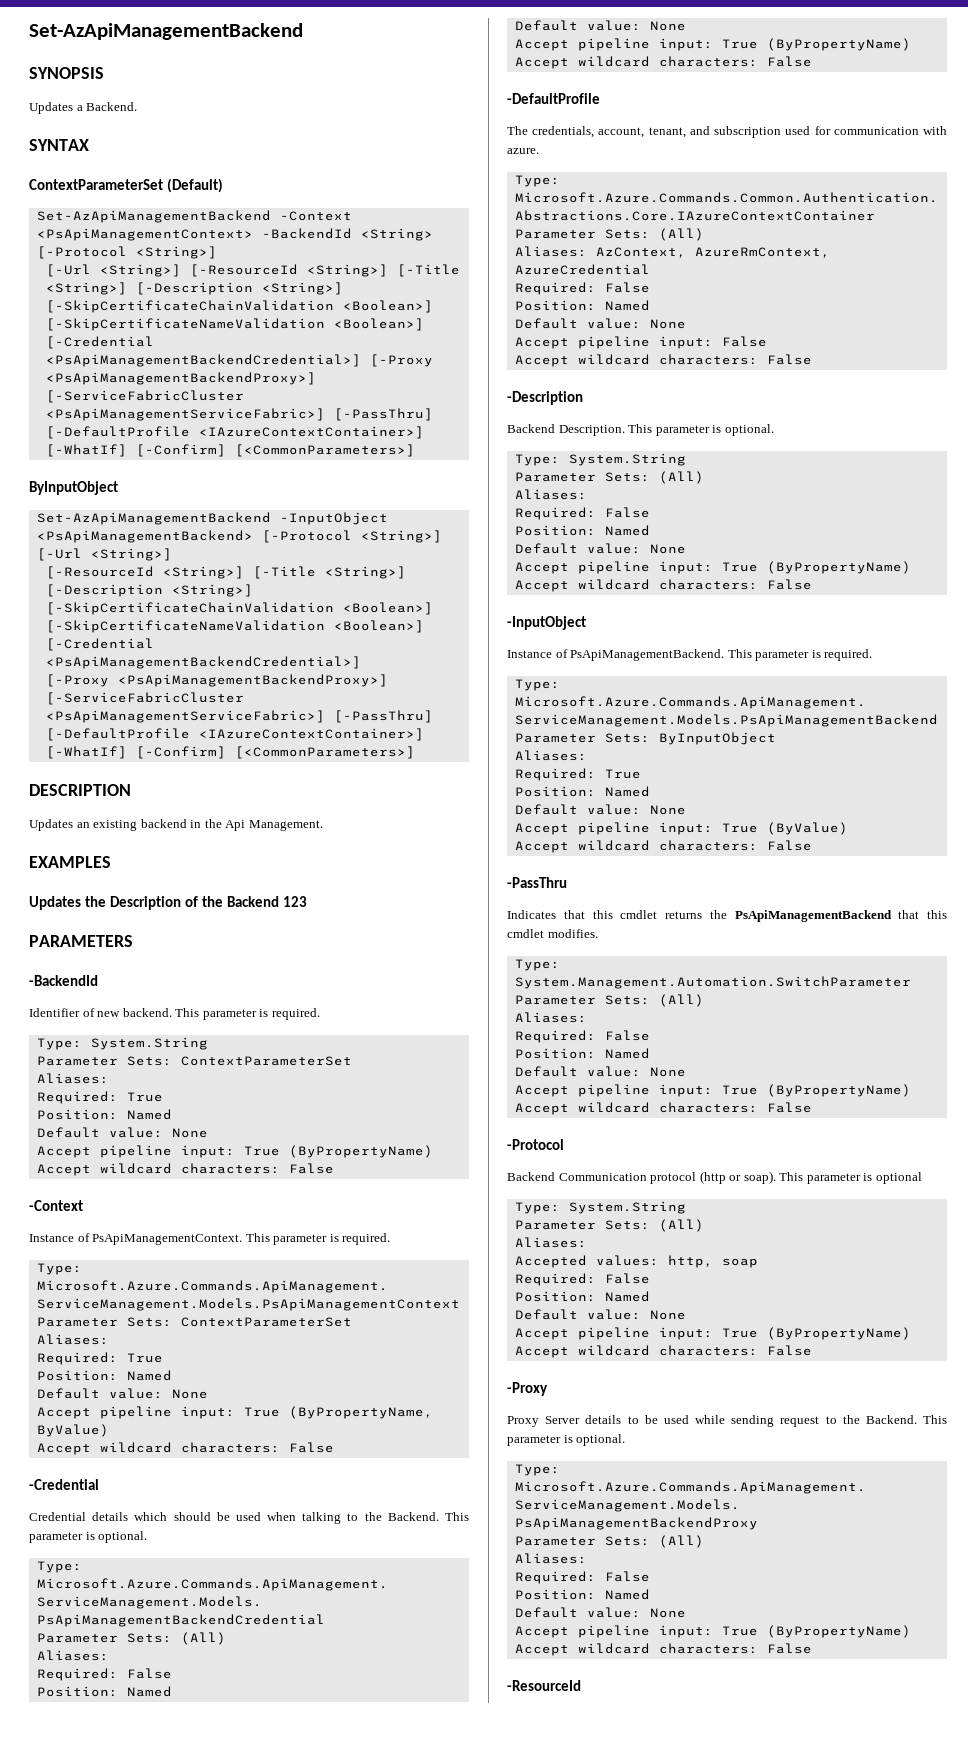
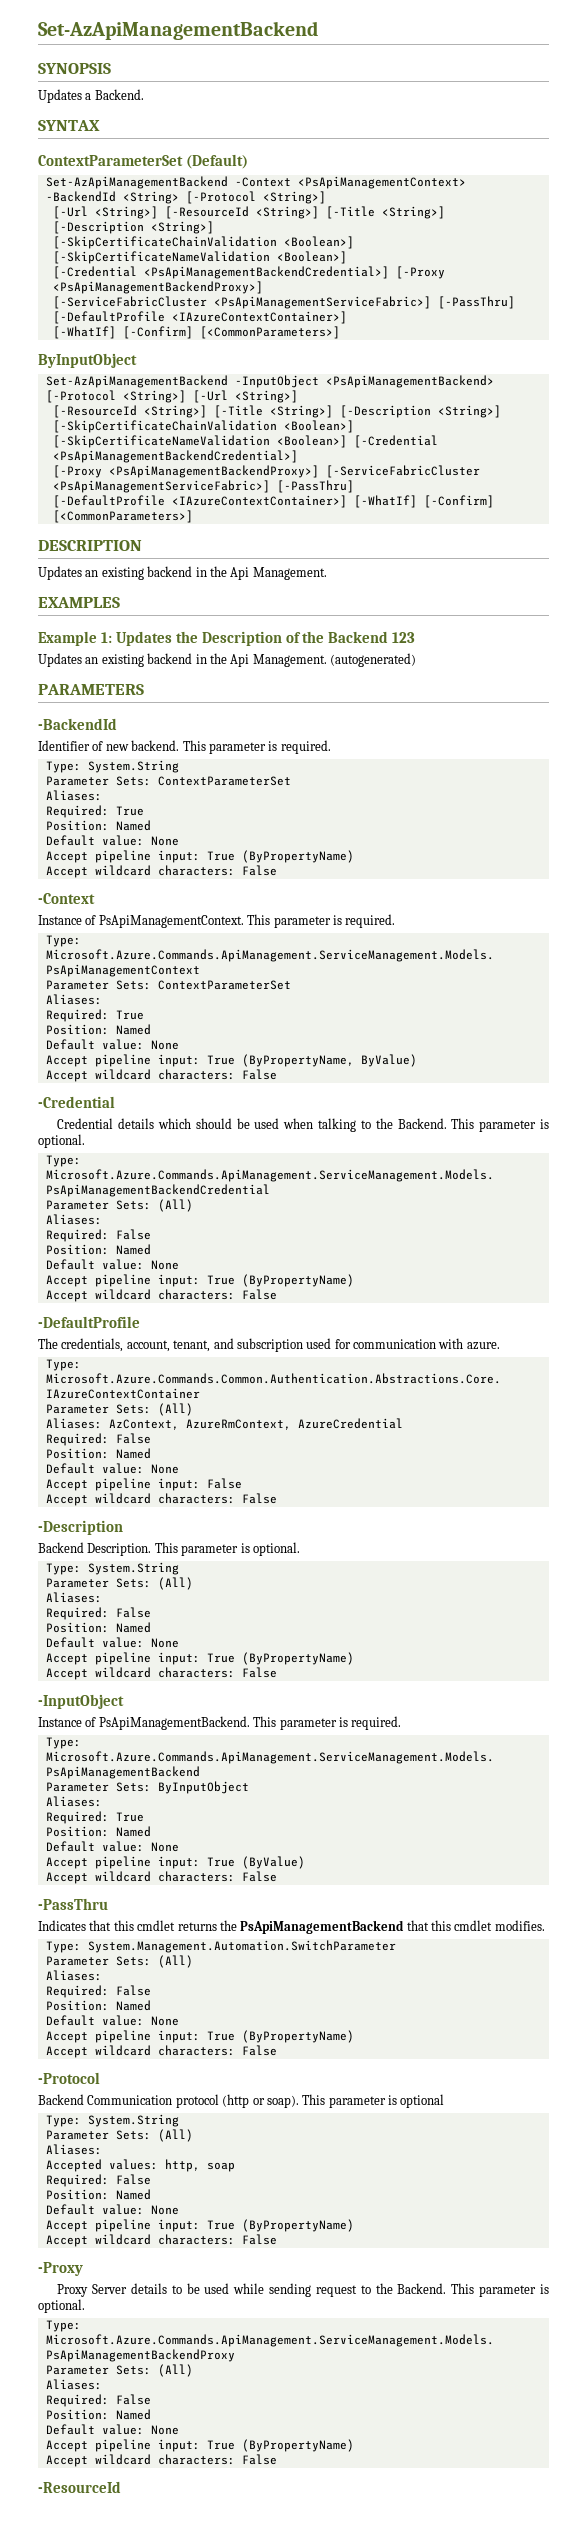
- Updates the Description of the Backend 123
+ Example 1: Updates the Description of the Backend 123
+ Updates an existing backend in the Api Management. (autogenerated)

